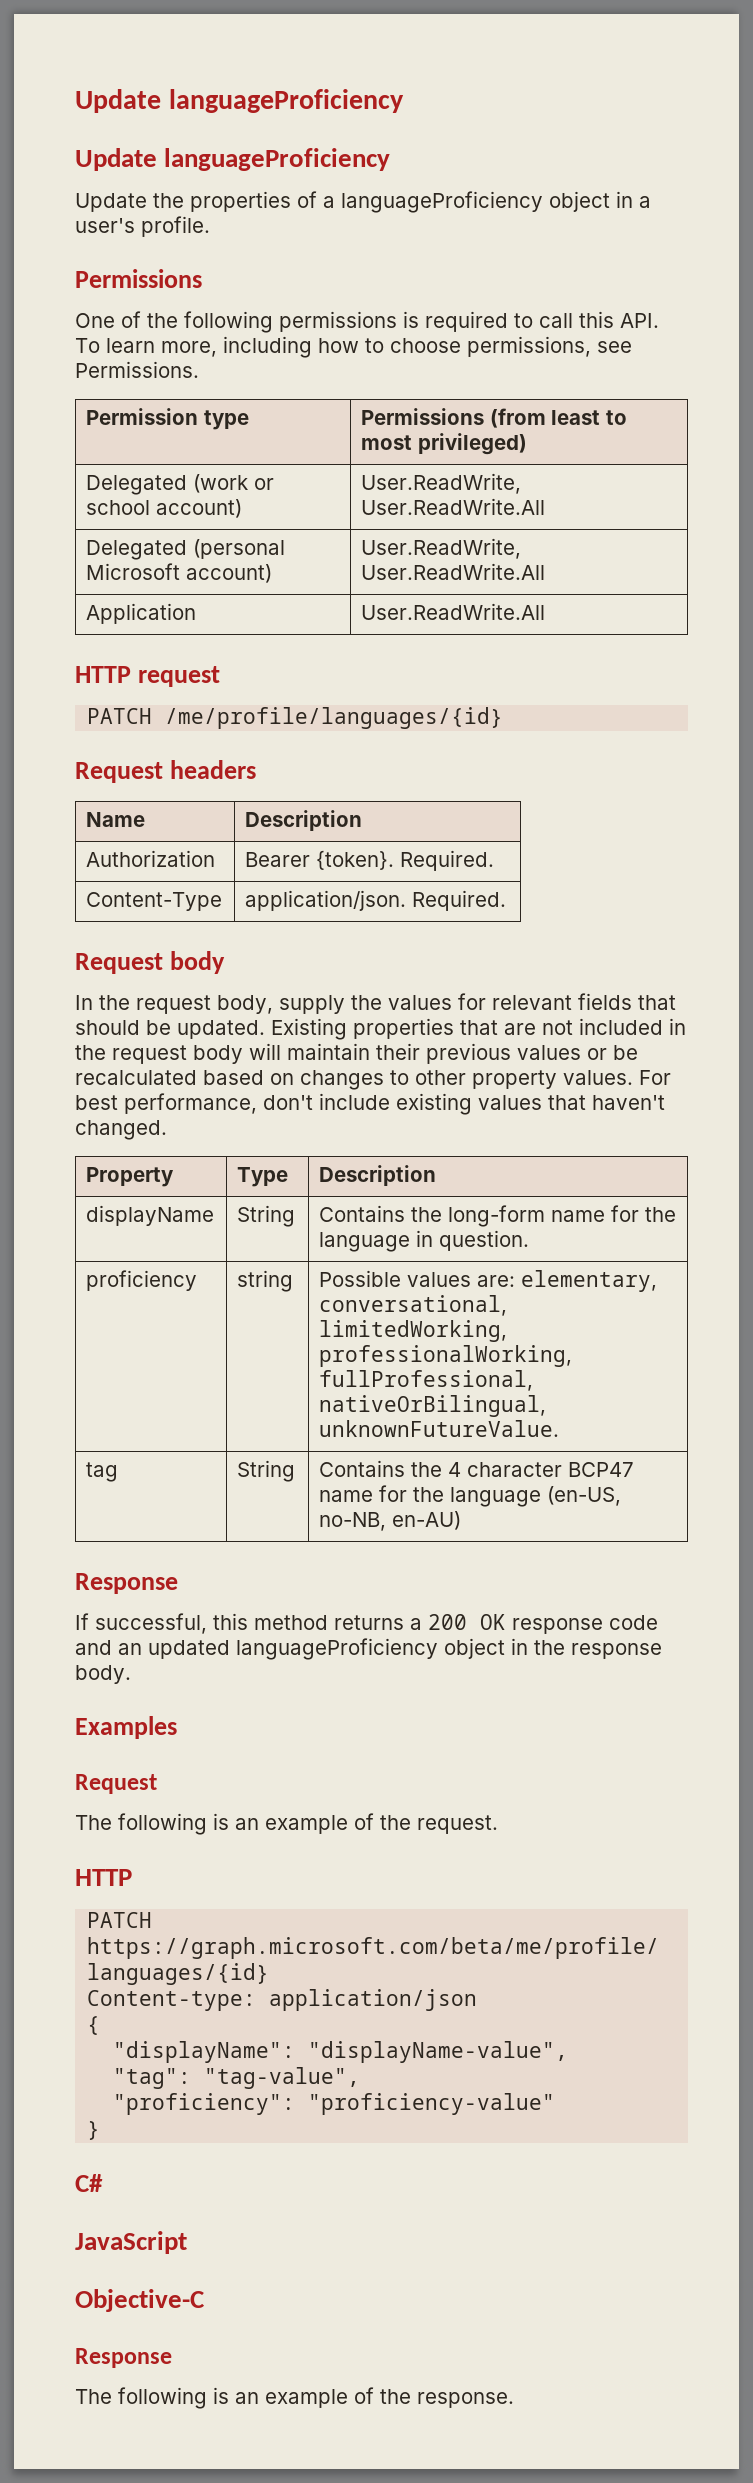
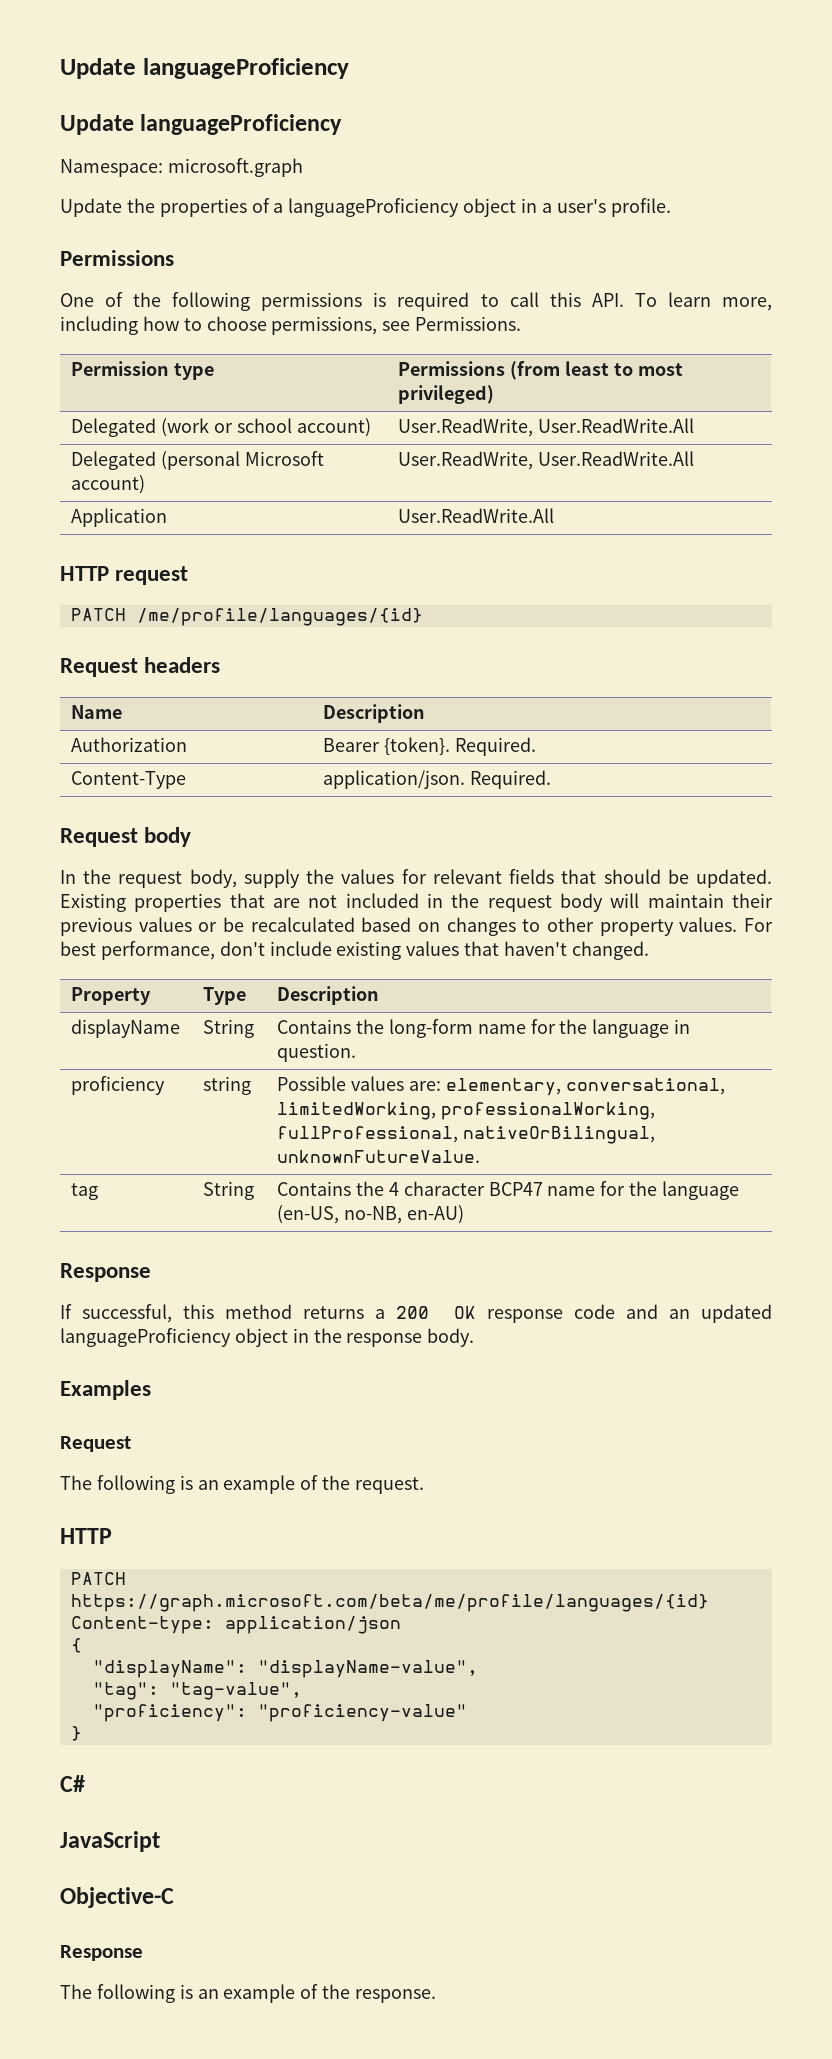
+ Namespace: microsoft.graph

